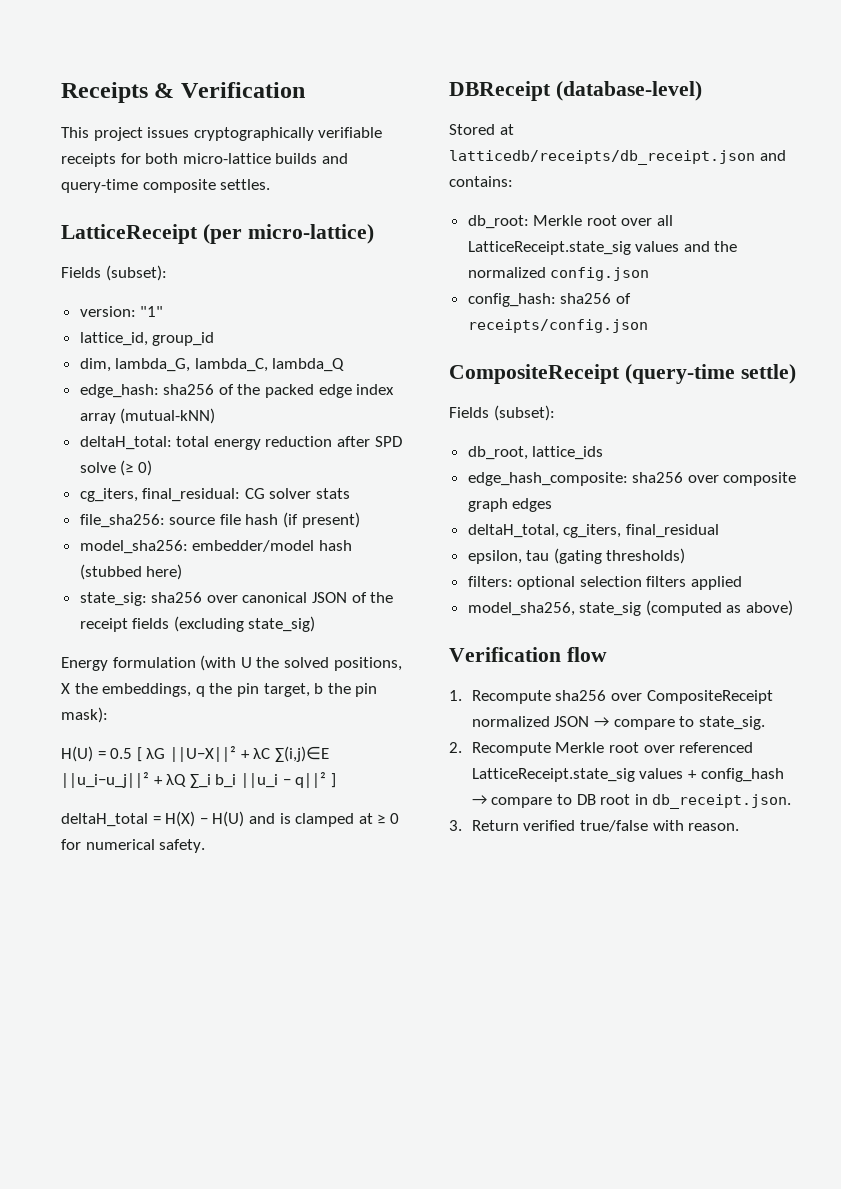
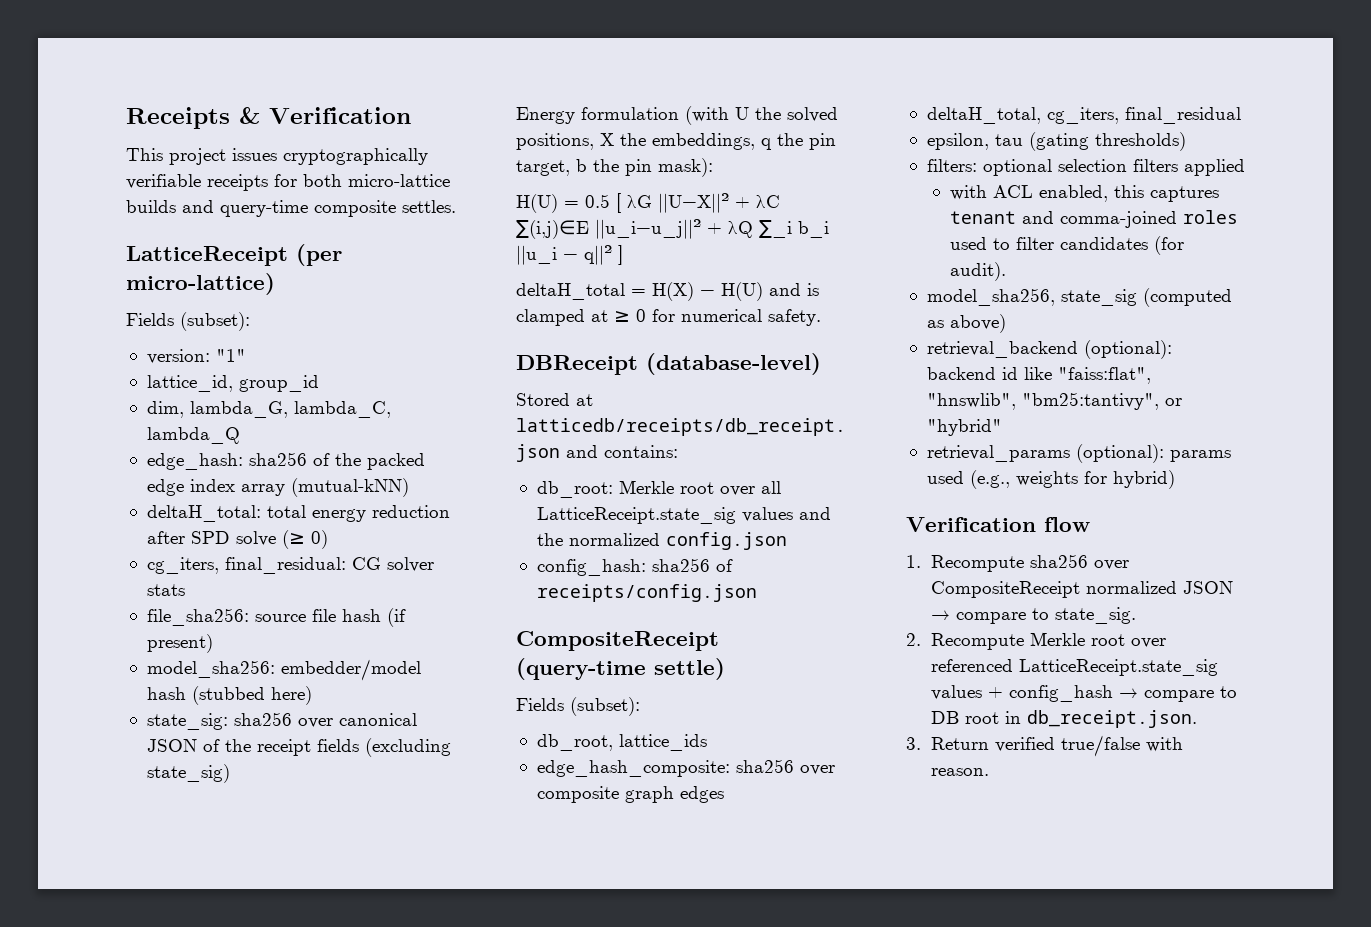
+ with ACL enabled, this captures tenant and comma-joined roles used to filter candidates (for audit).
+ retrieval_backend (optional): backend id like "faiss:flat", "hnswlib", "bm25:tantivy", or "hybrid"
+ retrieval_params (optional): params used (e.g., weights for hybrid)

